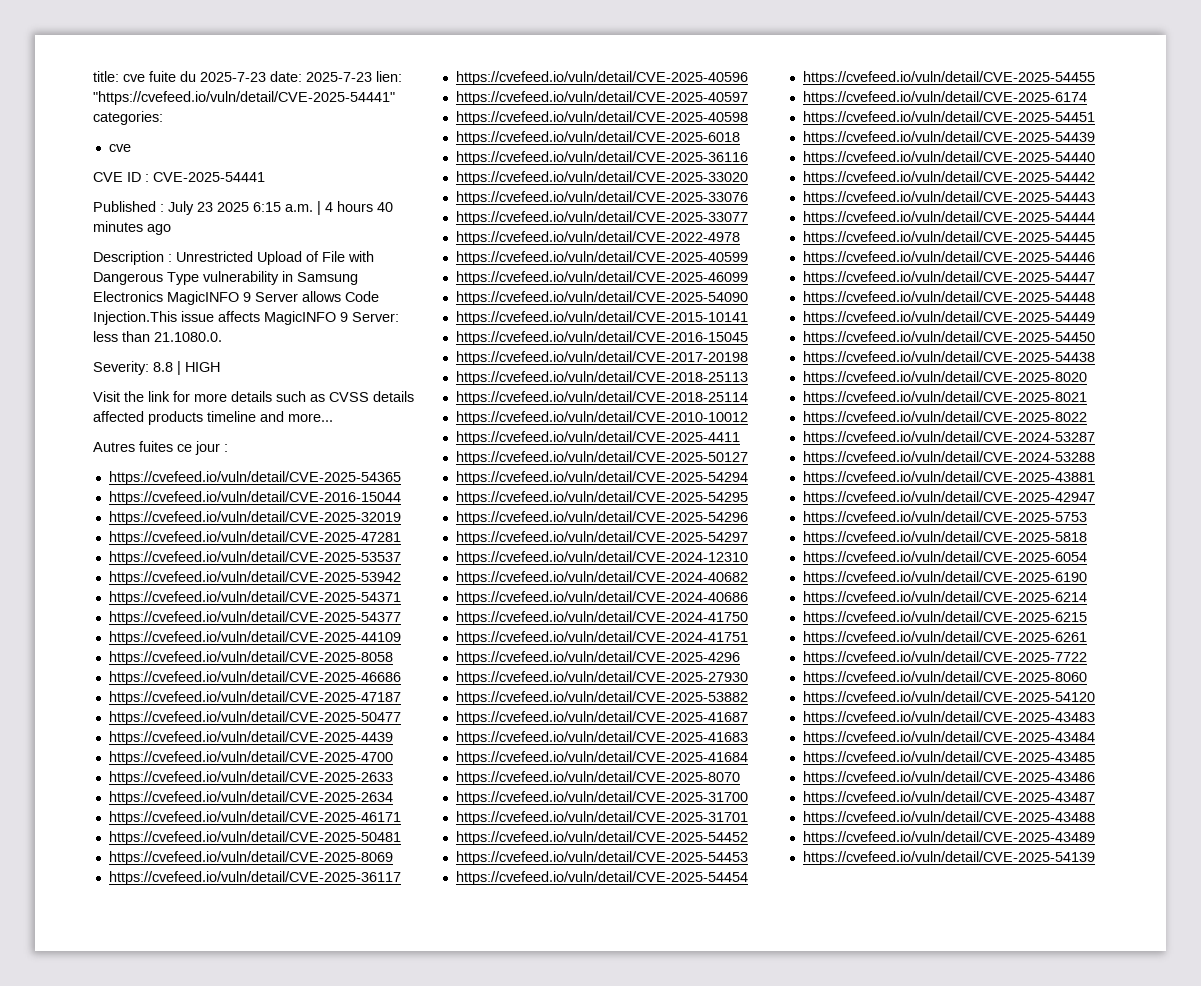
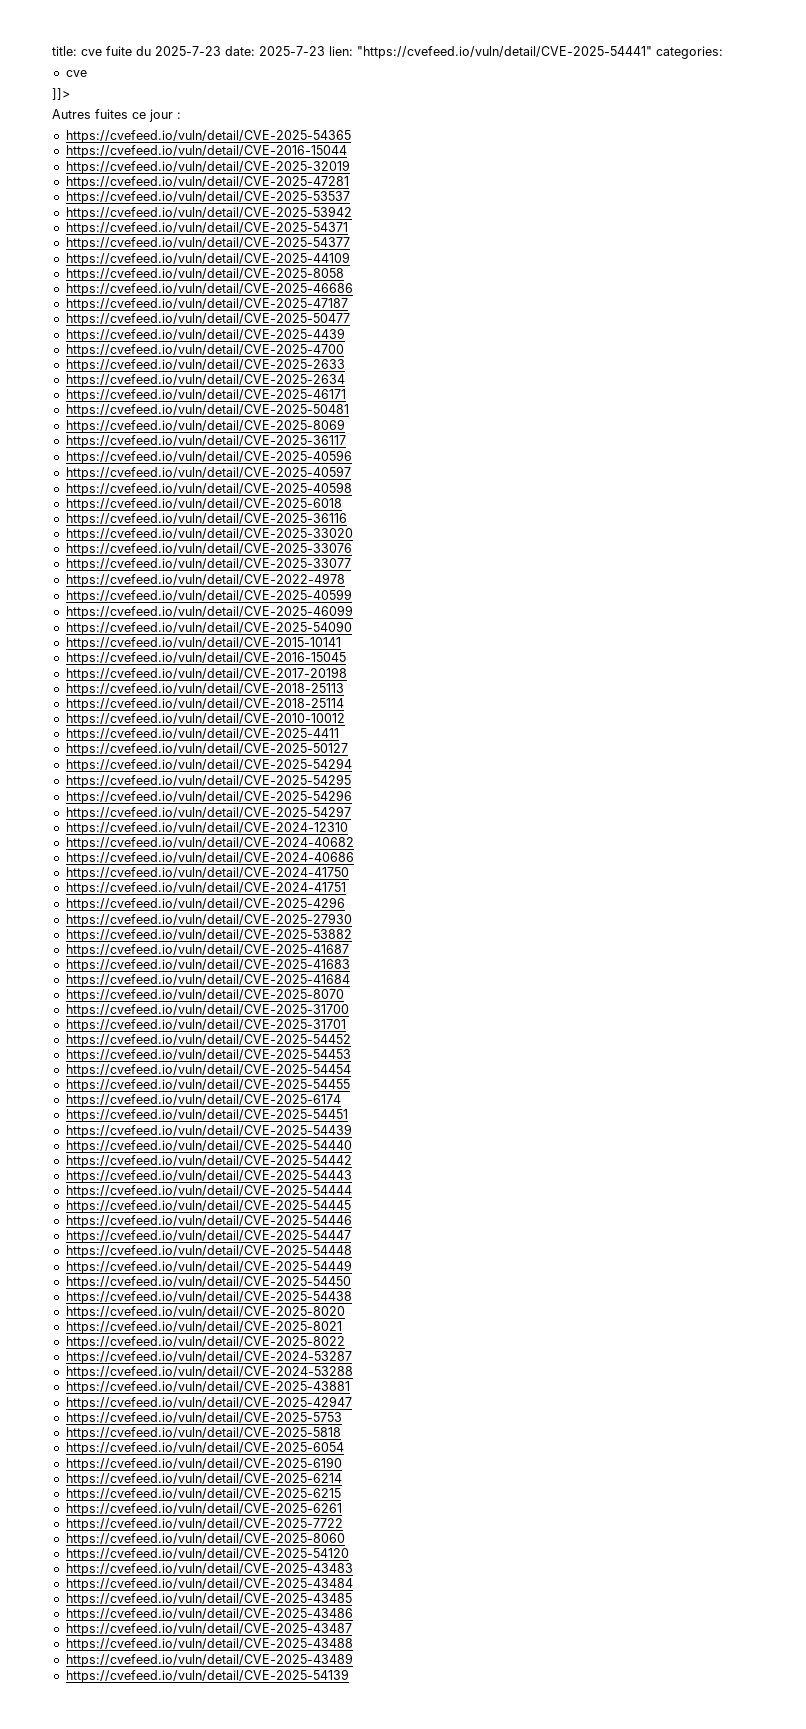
- CVE ID : CVE-2025-54441
- Published : July 23 2025 6:15 a.m. | 4 hours 40 minutes ago
- Description : Unrestricted Upload of File with Dangerous Type vulnerability in Samsung Electronics MagicINFO 9 Server allows Code Injection.This issue affects MagicINFO 9 Server: less than 21.1080.0.
- Severity: 8.8 | HIGH
- Visit the link for more details such as CVSS details affected products timeline and more...
+ ]]>

